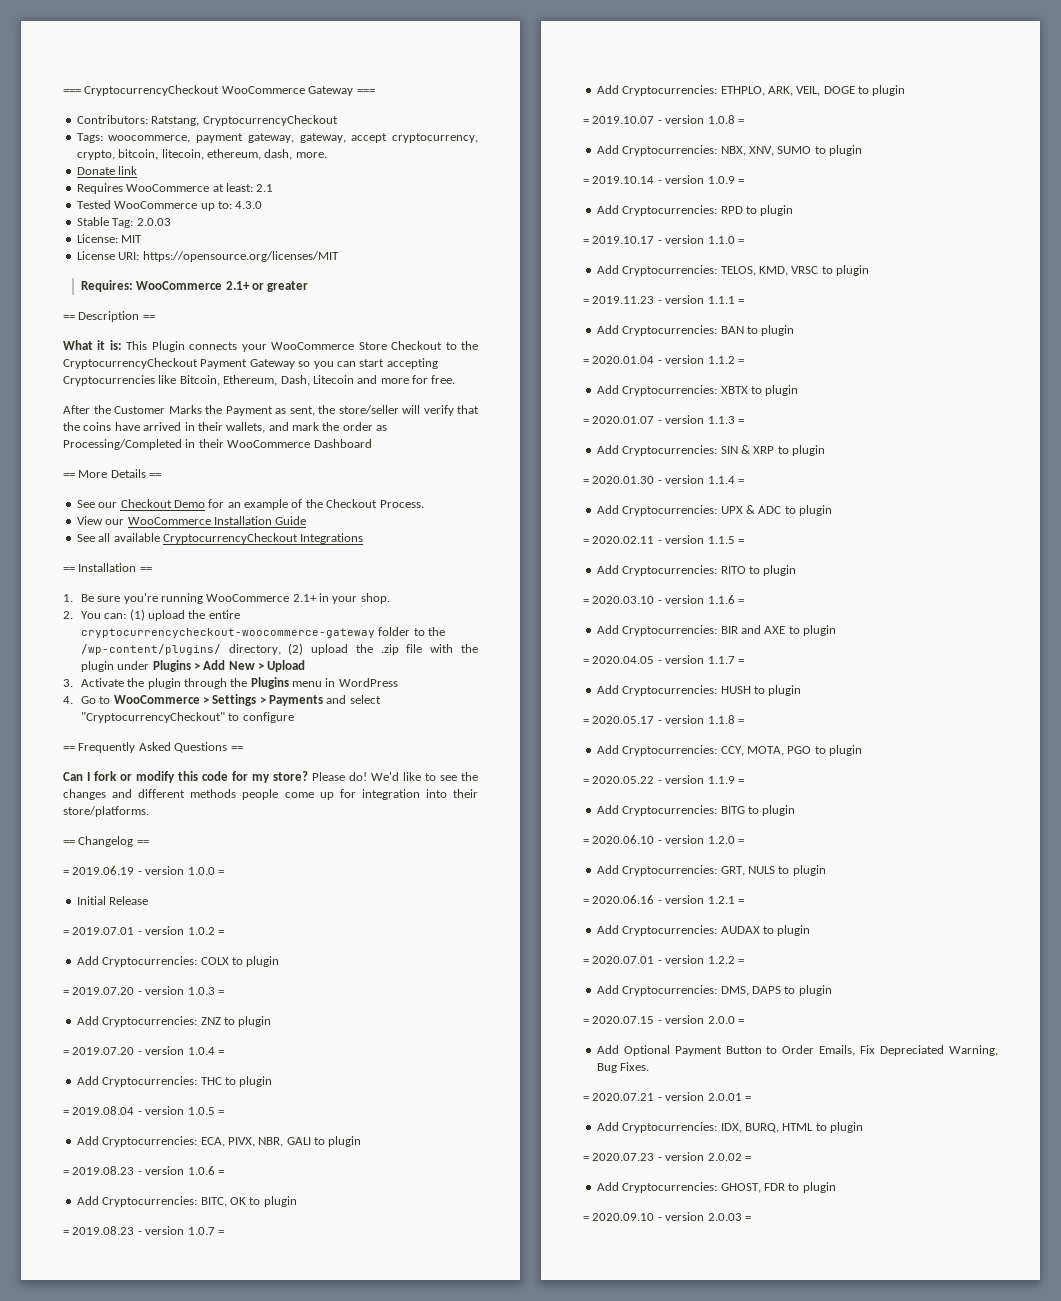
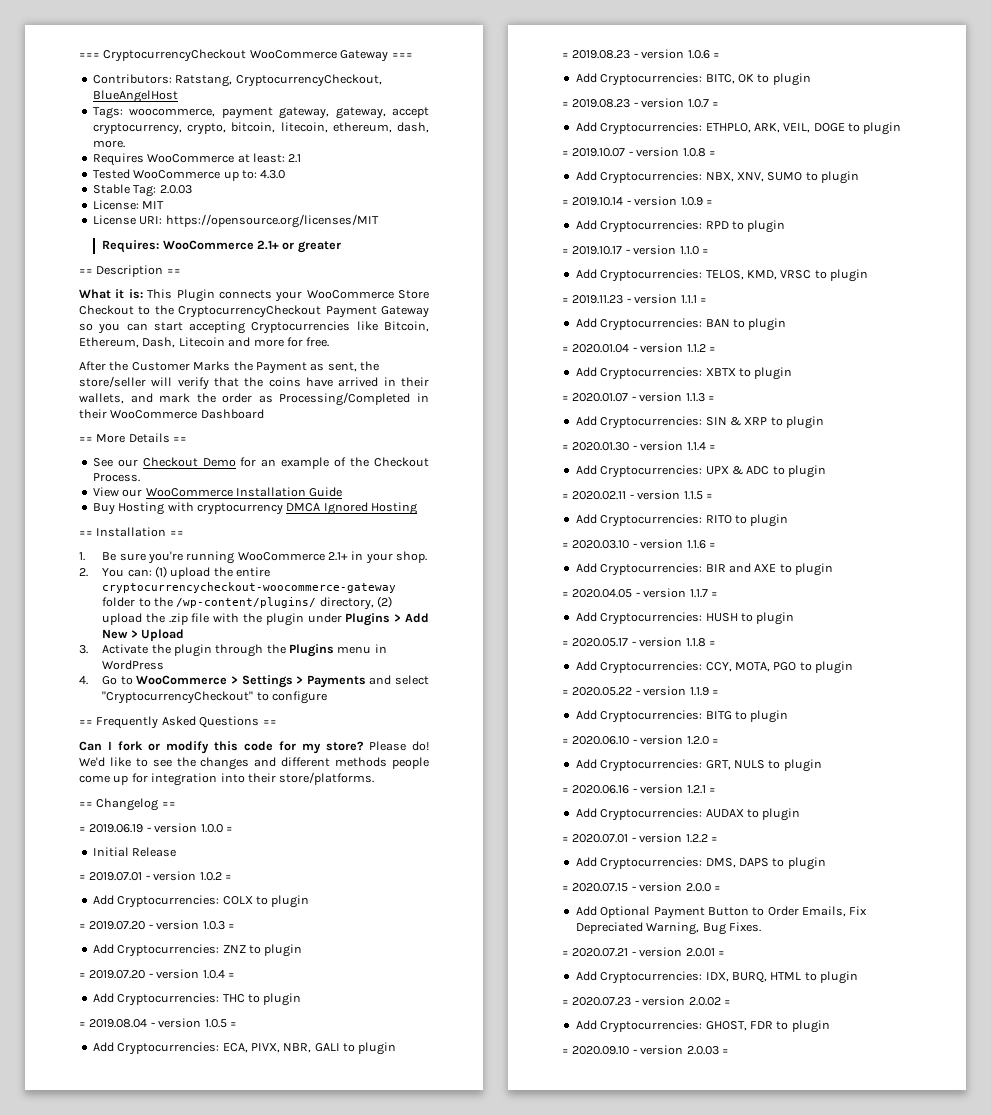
- Contributors: Ratstang, CryptocurrencyCheckout
+ Contributors: Ratstang, CryptocurrencyCheckout, BlueAngelHost
- Donate link
- See all available CryptocurrencyCheckout Integrations
+ Buy Hosting with cryptocurrency DMCA Ignored Hosting

